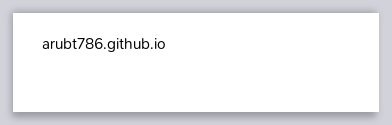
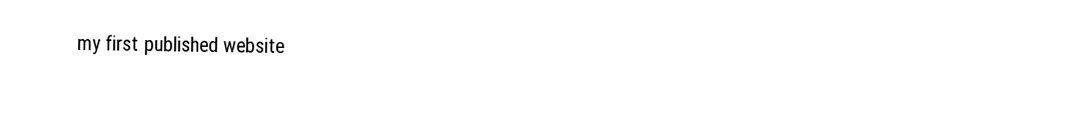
- arubt786.github.io
+ my first published website

